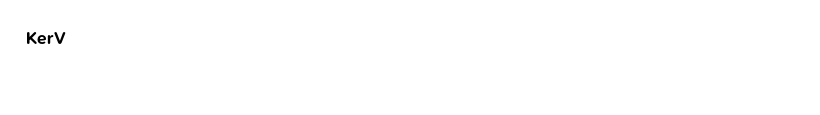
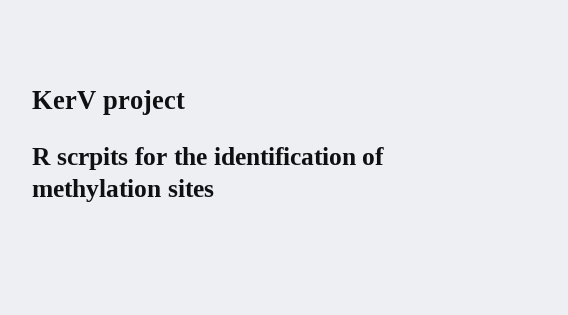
- KerV
+ KerV project
+ R scrpits for the identification of methylation sites

